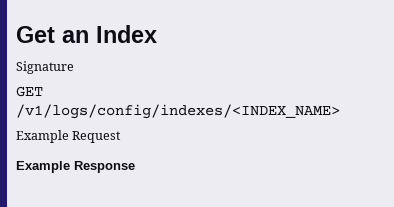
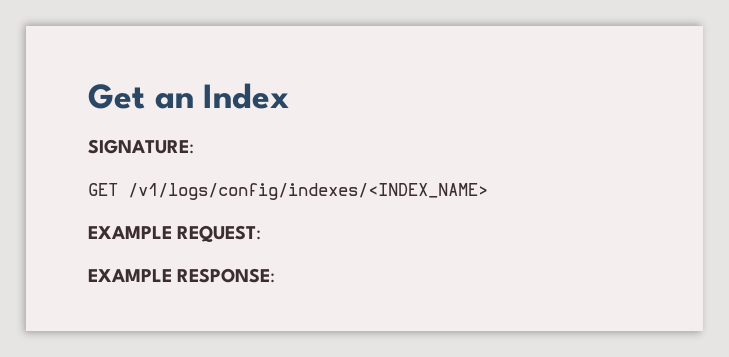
- Signature
+ SIGNATURE:
- Example Request
- Example Response
+ EXAMPLE REQUEST:
+ EXAMPLE RESPONSE:

